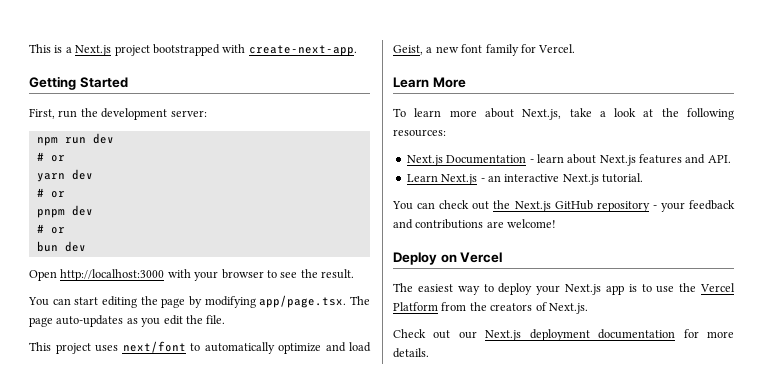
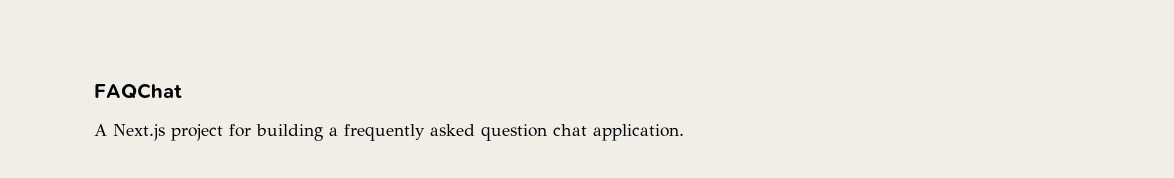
- This is a Next.js project bootstrapped with create-next-app.
- Getting Started
- First, run the development server:
- npm run dev
- # or
- yarn dev
- # or
- pnpm dev
- # or
- bun dev
- Open http://localhost:3000 with your browser to see the result.
- You can start editing the page by modifying app/page.tsx. The page auto-updates as you edit the file.
- This project uses next/font to automatically optimize and load Geist, a new font family for Vercel.
- Learn More
- To learn more about Next.js, take a look at the following resources:
- Next.js Documentation - learn about Next.js features and API.
- Learn Next.js - an interactive Next.js tutorial.
- You can check out the Next.js GitHub repository - your feedback and contributions are welcome!
- Deploy on Vercel
- The easiest way to deploy your Next.js app is to use the Vercel Platform from the creators of Next.js.
- Check out our Next.js deployment documentation for more details.
+ FAQChat
+ A Next.js project for building a frequently asked question chat application.

